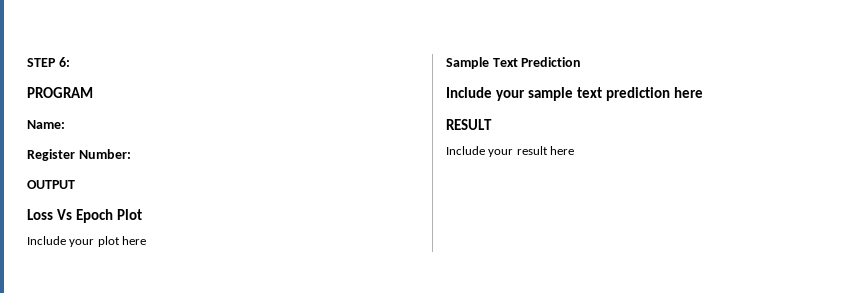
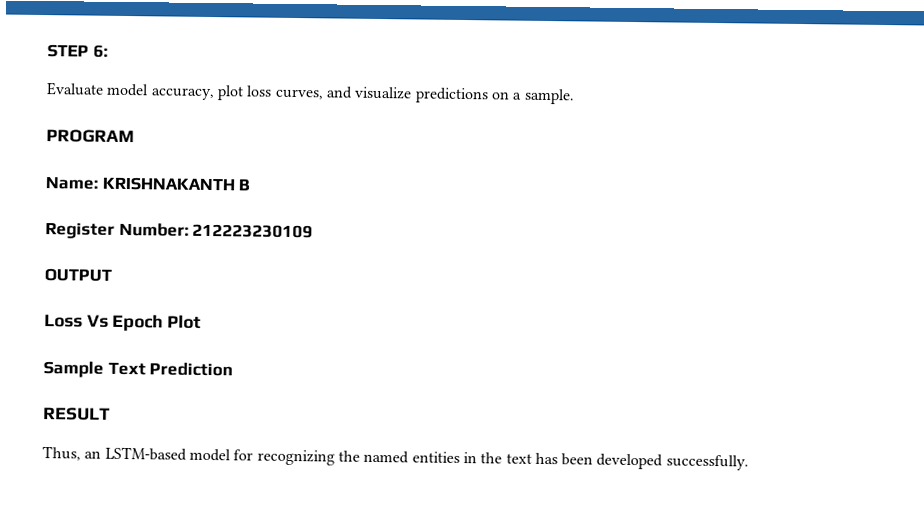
+ Evaluate model accuracy, plot loss curves, and visualize predictions on a sample.
- Name:
+ Name: KRISHNAKANTH B
- Register Number:
+ Register Number: 212223230109
- Include your plot here
- Include your sample text prediction here
  RESULT
- Include your result here
+ Thus, an LSTM-based model for recognizing the named entities in the text has been developed successfully.

